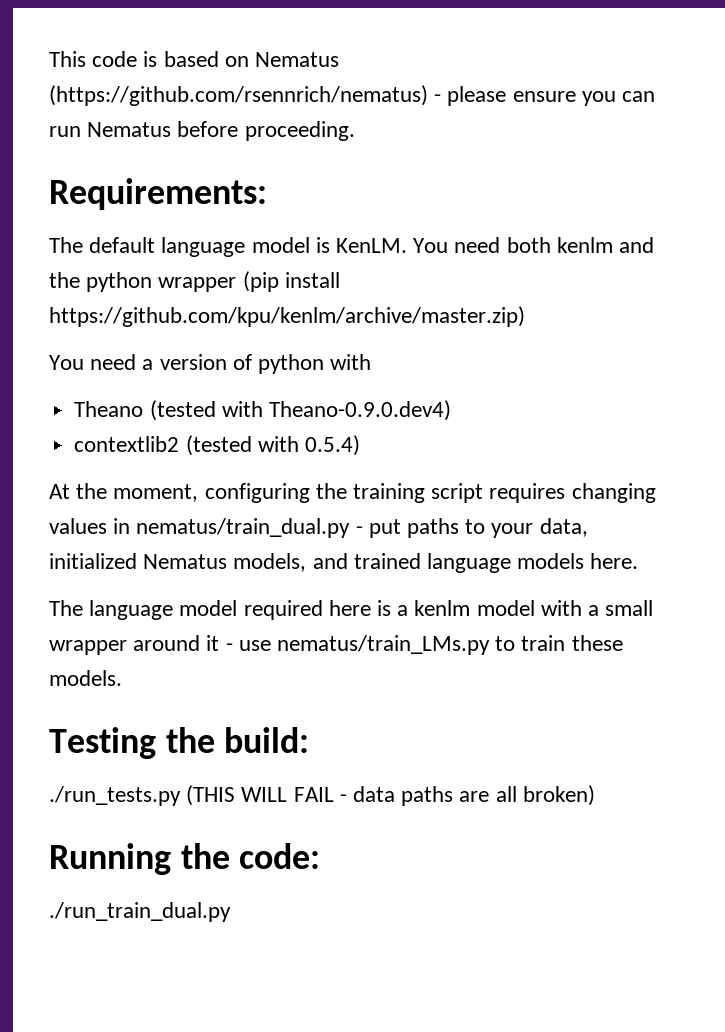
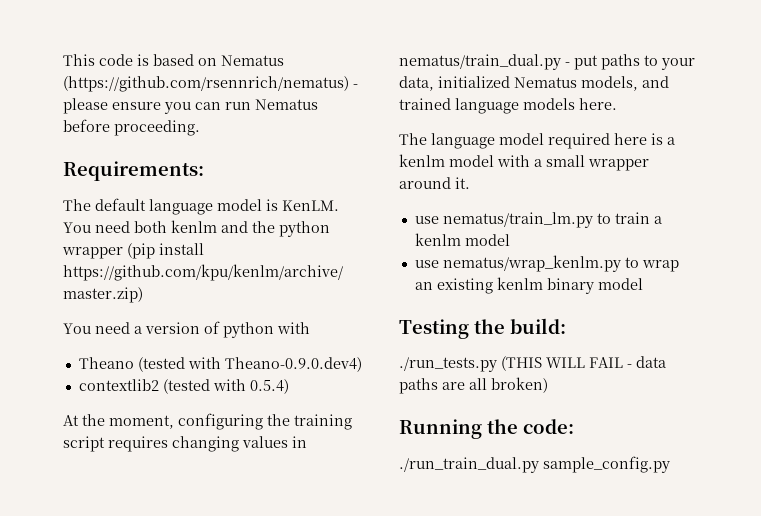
- The language model required here is a kenlm model with a small wrapper around it - use nematus/train_LMs.py to train these models.
+ The language model required here is a kenlm model with a small wrapper around it.
+ use nematus/train_lm.py to train a kenlm model
+ use nematus/wrap_kenlm.py to wrap an existing kenlm binary model
- ./run_train_dual.py
+ ./run_train_dual.py sample_config.py

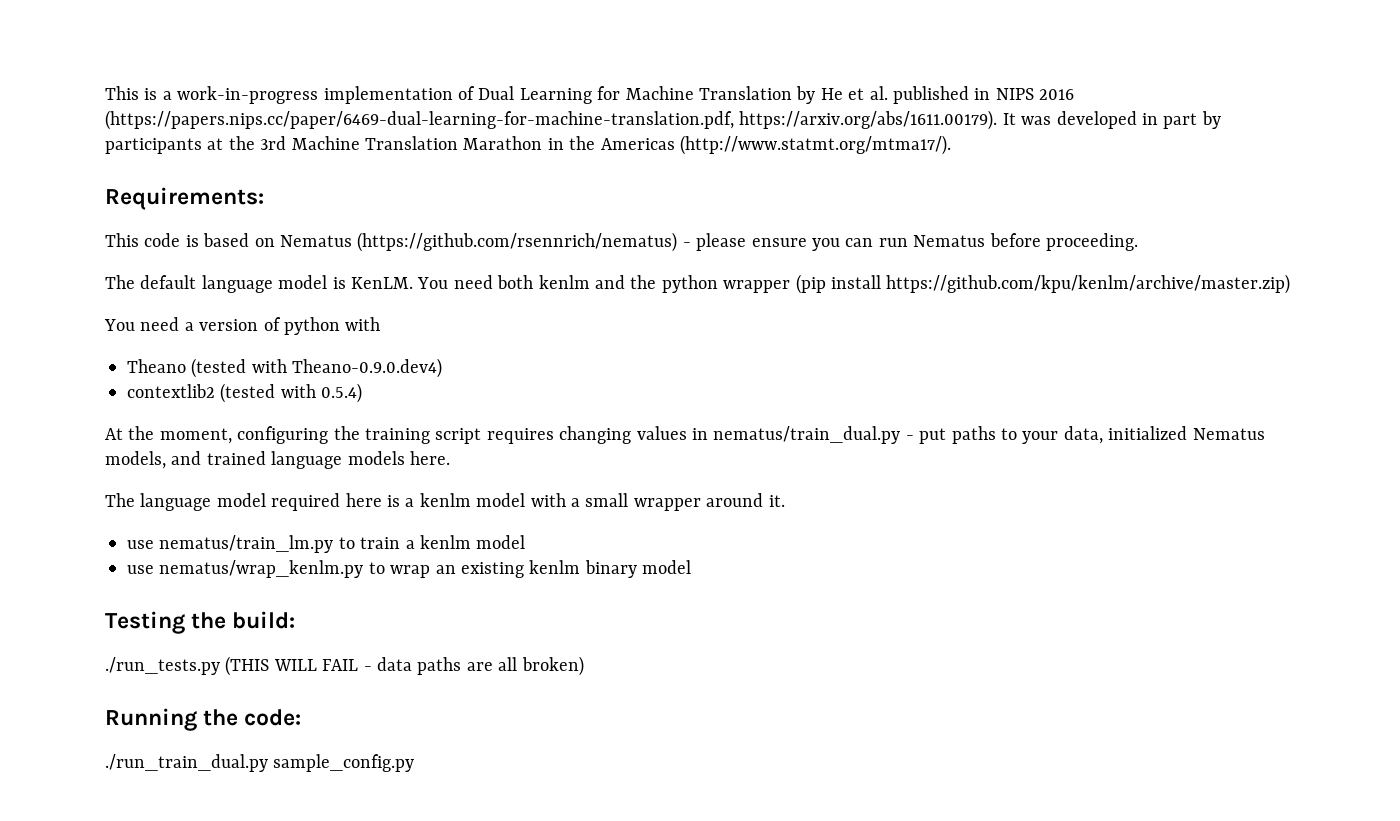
+ This is a work-in-progress implementation of Dual Learning for Machine Translation by He et al. published in NIPS 2016 (https://papers.nips.cc/paper/6469-dual-learning-for-machine-translation.pdf, https://arxiv.org/abs/1611.00179). It was developed in part by participants at the 3rd Machine Translation Marathon in the Americas (http://www.statmt.org/mtma17/).
+ Requirements:
- Requirements:

